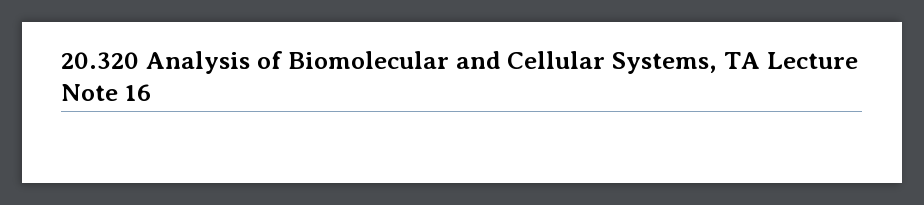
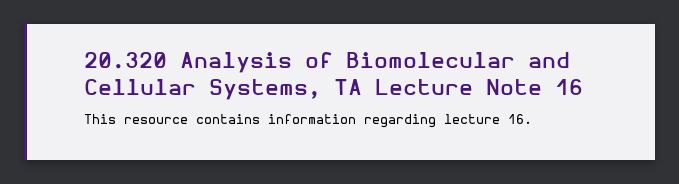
+ This resource contains information regarding lecture 16.

